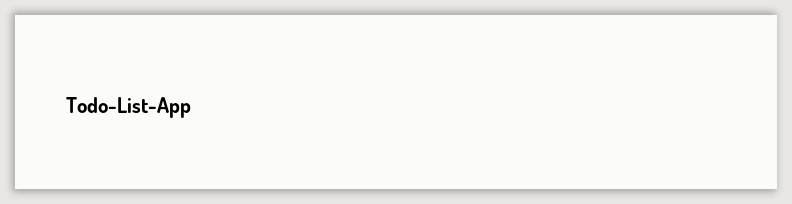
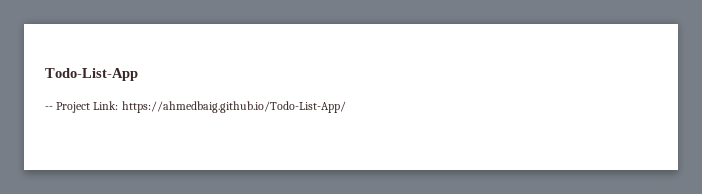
+ -- Project Link: https://ahmedbaig.github.io/Todo-List-App/

